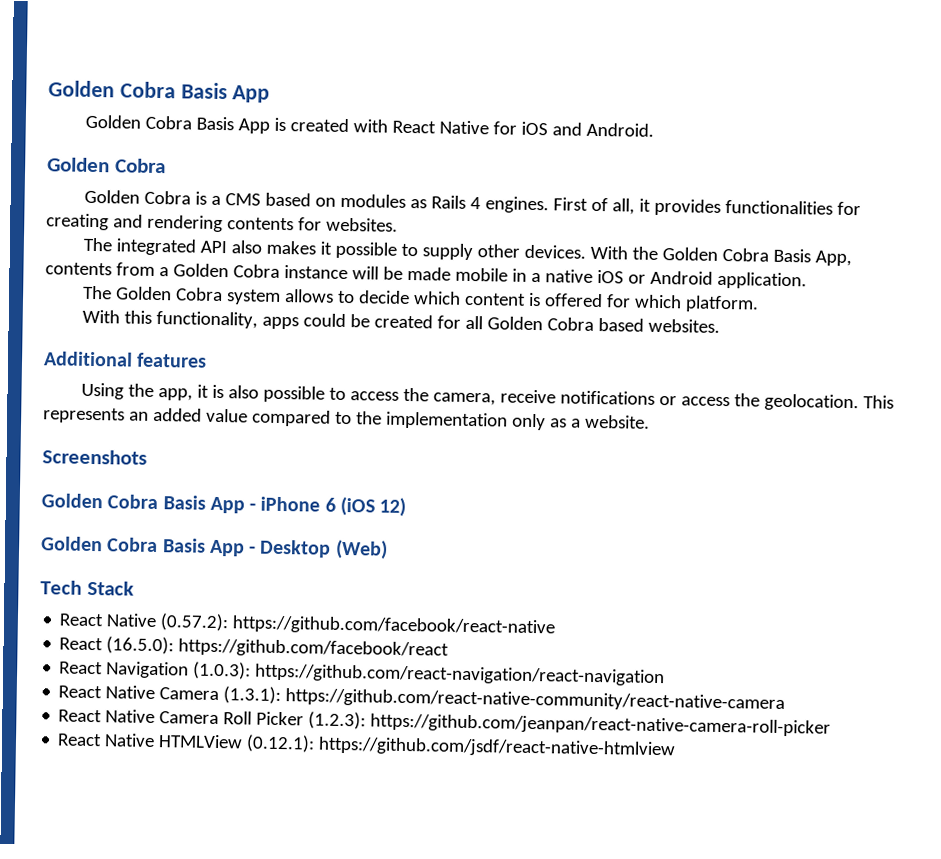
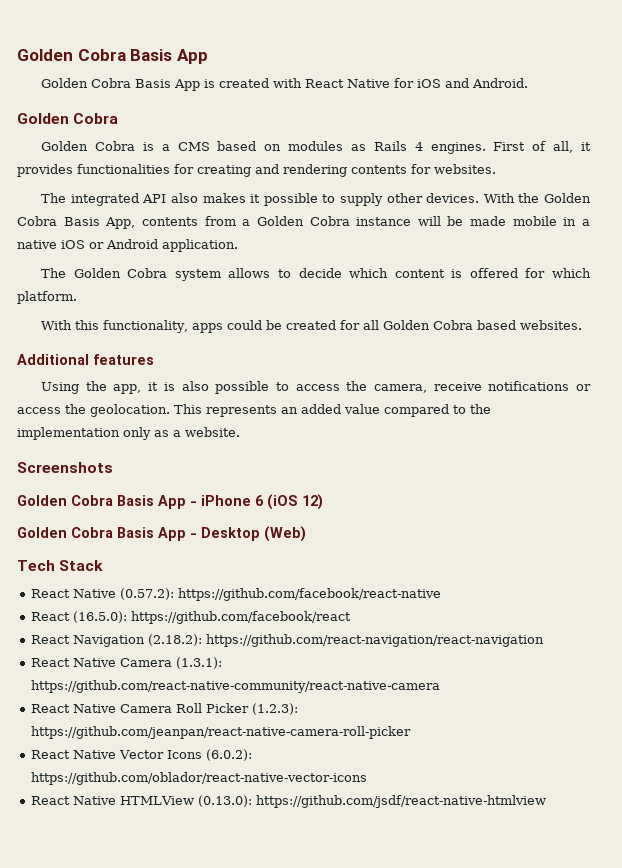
- React Navigation (1.0.3): https://github.com/react-navigation/react-navigation
+ React Navigation (2.18.2): https://github.com/react-navigation/react-navigation
+ React Native Vector Icons (6.0.2): https://github.com/oblador/react-native-vector-icons
- React Native HTMLView (0.12.1): https://github.com/jsdf/react-native-htmlview
+ React Native HTMLView (0.13.0): https://github.com/jsdf/react-native-htmlview

